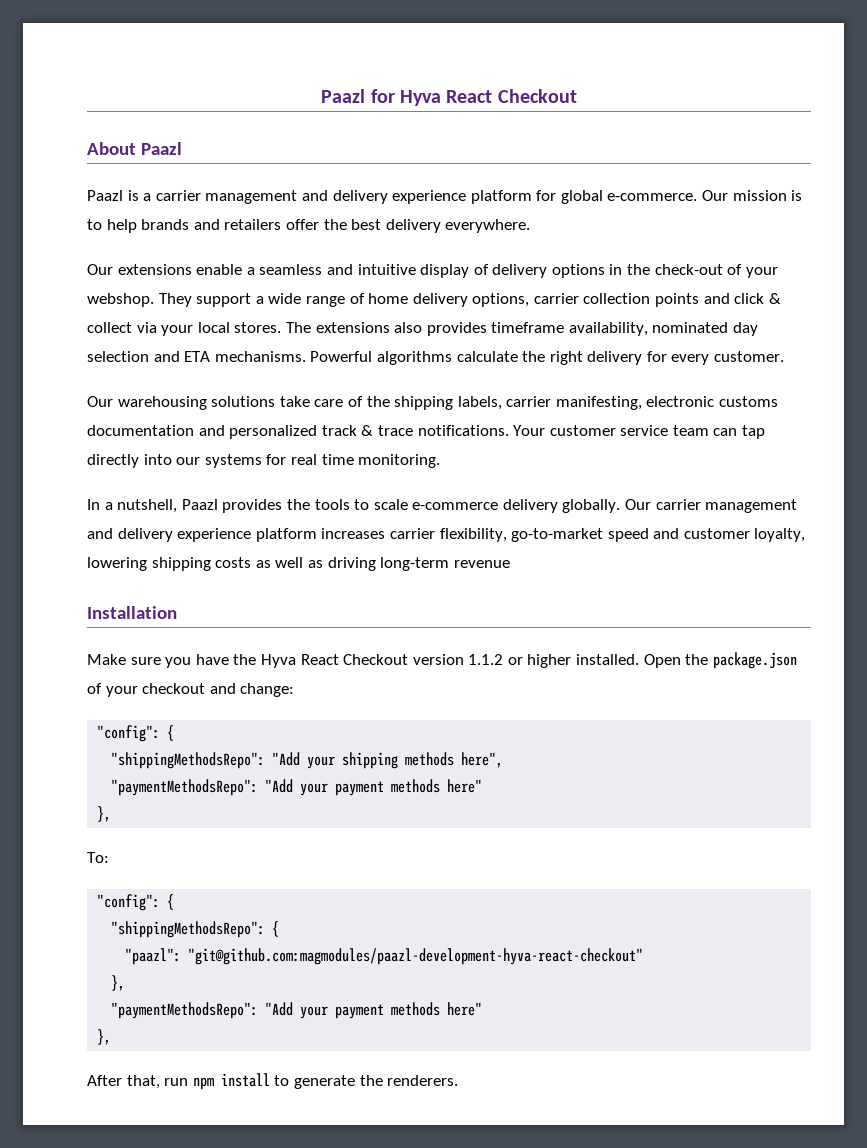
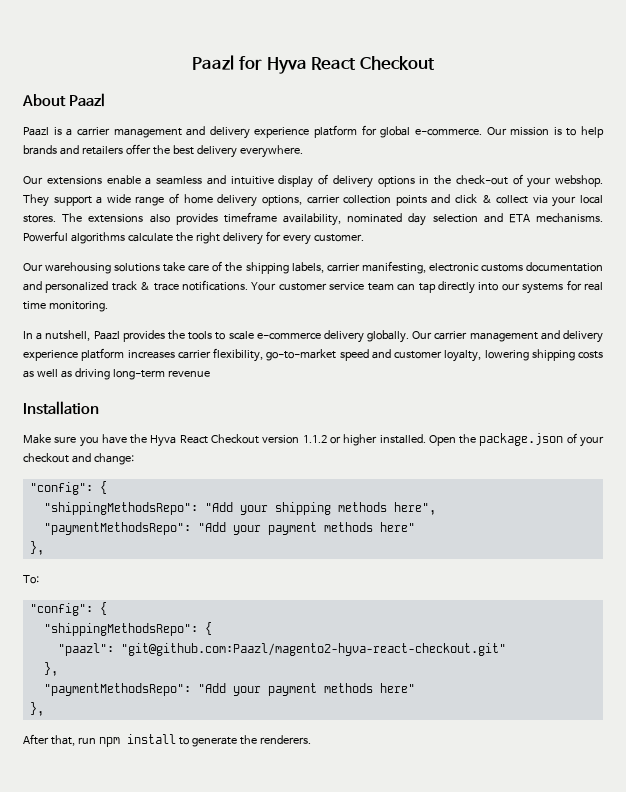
- "paazl": "git@github.com:magmodules/paazl-development-hyva-react-checkout"
+ "paazl": "git@github.com:Paazl/magento2-hyva-react-checkout.git"

